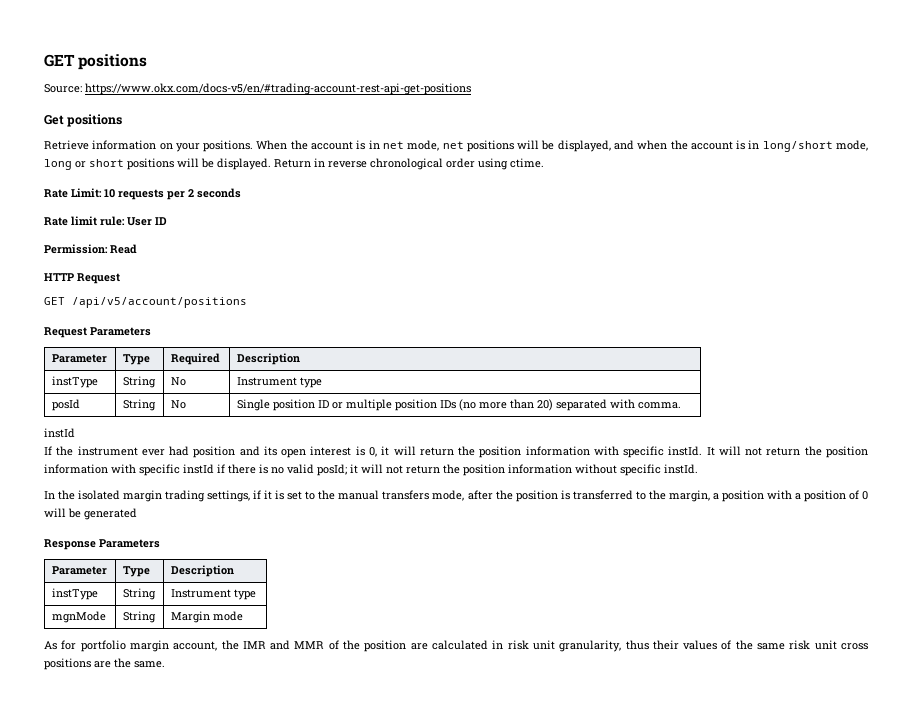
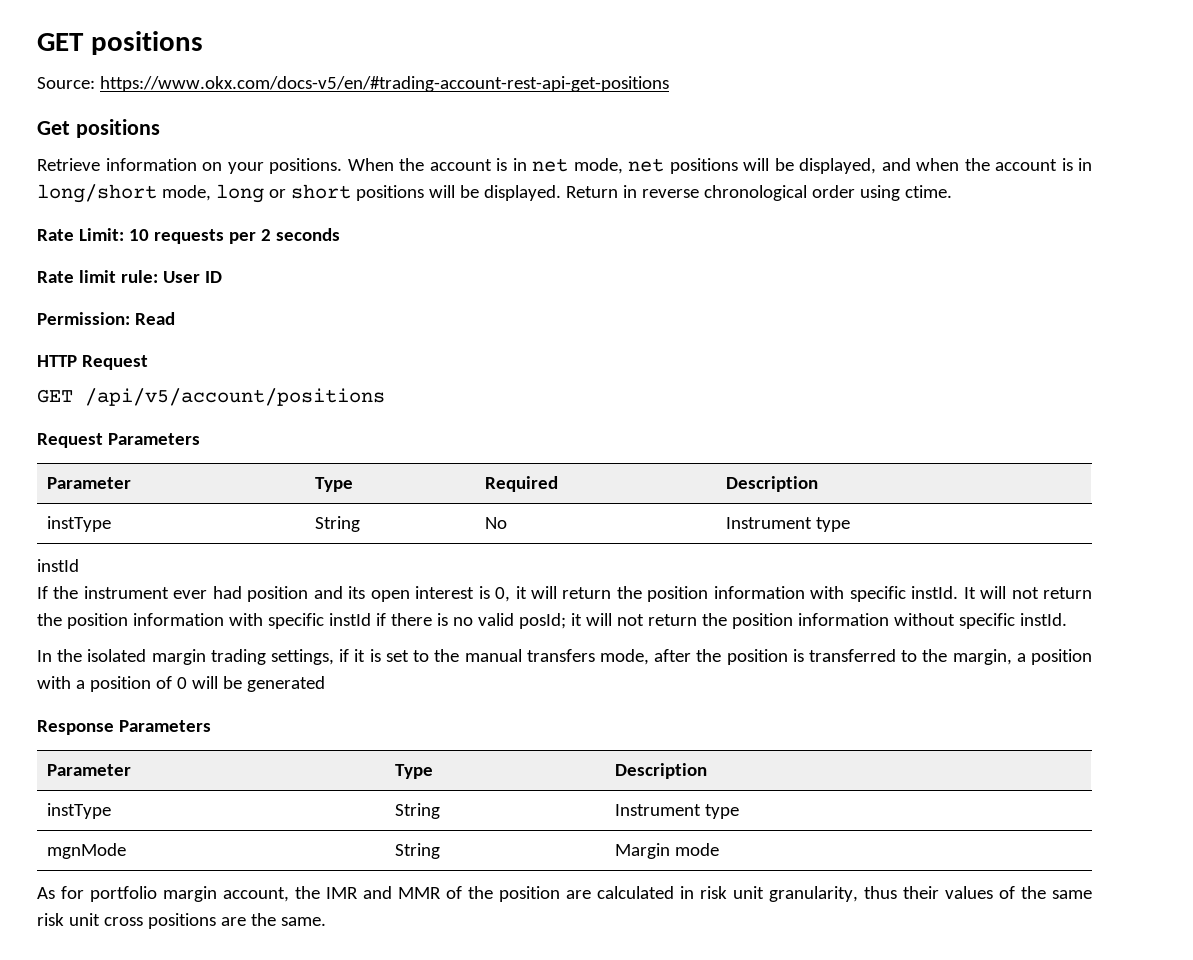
- posId | String | No | Single position ID or multiple position IDs (no more than 20) separated with comma.

